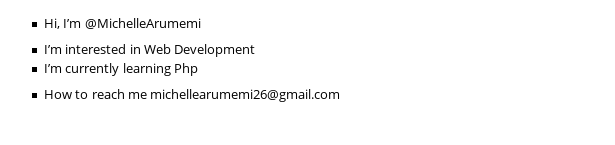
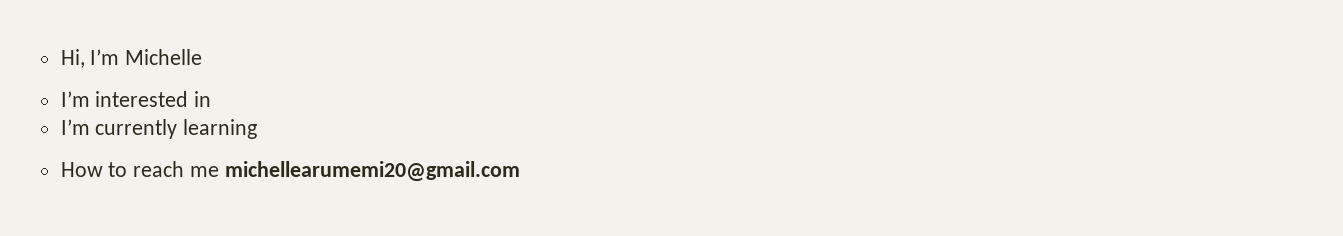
- Hi, I’m @MichelleArumemi
+ Hi, I’m Michelle
- I’m interested in Web Development
+ I’m interested in
- I’m currently learning Php
+ I’m currently learning
- How to reach me michellearumemi26@gmail.com
+ How to reach me michellearumemi20@gmail.com

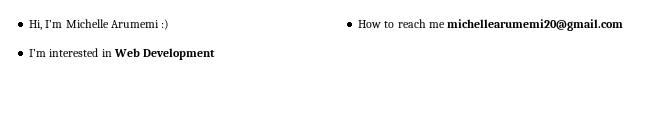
- Hi, I’m Michelle
+ Hi, I’m Michelle Arumemi :)
- I’m interested in
- I’m currently learning
+ I’m interested in Web Development

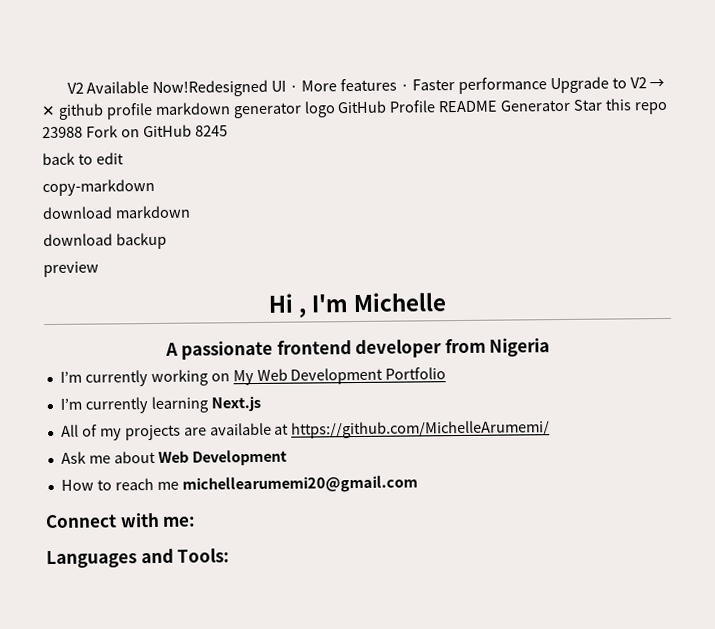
- Hi, I’m Michelle Arumemi :)
- I’m interested in Web Development
+ V2 Available Now!Redesigned UI · More features · Faster performance Upgrade to V2 → ✕ github profile markdown generator logo GitHub Profile README Generator Star this repo 23988 Fork on GitHub 8245
+ back to edit
+ copy-markdown
+ download markdown
+ download backup
+ preview
+ Hi , I'm Michelle
+ A passionate frontend developer from Nigeria
+ I’m currently working on My Web Development Portfolio
+ I’m currently learning Next.js
+ All of my projects are available at https://github.com/MichelleArumemi/
+ Ask me about Web Development
+ Connect with me:
+ Languages and Tools:

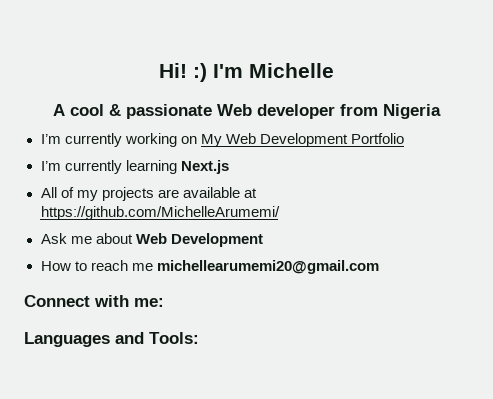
- V2 Available Now!Redesigned UI · More features · Faster performance Upgrade to V2 → ✕ github profile markdown generator logo GitHub Profile README Generator Star this repo 23988 Fork on GitHub 8245
- back to edit
- copy-markdown
- download markdown
- download backup
- preview
- Hi , I'm Michelle
+ Hi! :) I'm Michelle
- A passionate frontend developer from Nigeria
+ A cool & passionate Web developer from Nigeria

